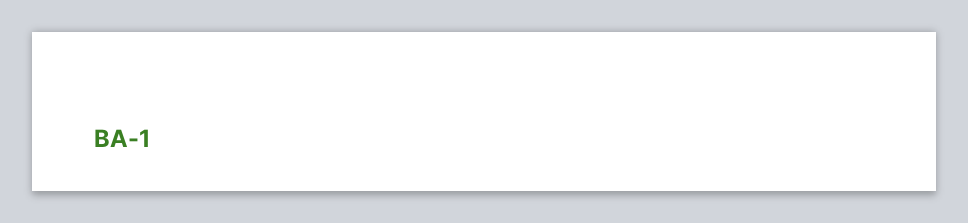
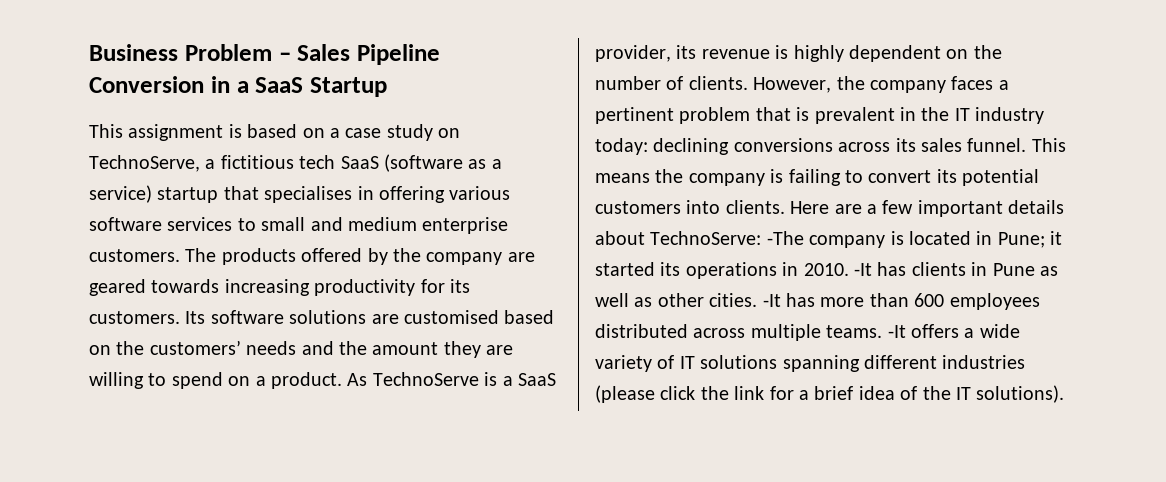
- BA-1
+ Business Problem – Sales Pipeline Conversion in a SaaS Startup
+ This assignment is based on a case study on TechnoServe, a fictitious tech SaaS (software as a service) startup that specialises in offering various software services to small and medium enterprise customers. The products offered by the company are geared towards increasing productivity for its customers. Its software solutions are customised based on the customers’ needs and the amount they are willing to spend on a product. As TechnoServe is a SaaS provider, its revenue is highly dependent on the number of clients. However, the company faces a pertinent problem that is prevalent in the IT industry today: declining conversions across its sales funnel. This means the company is failing to convert its potential customers into clients. Here are a few important details about TechnoServe: -The company is located in Pune; it started its operations in 2010. -It has clients in Pune as well as other cities. -It has more than 600 employees distributed across multiple teams. -It offers a wide variety of IT solutions spanning different industries (please click the link for a brief idea of the IT solutions).

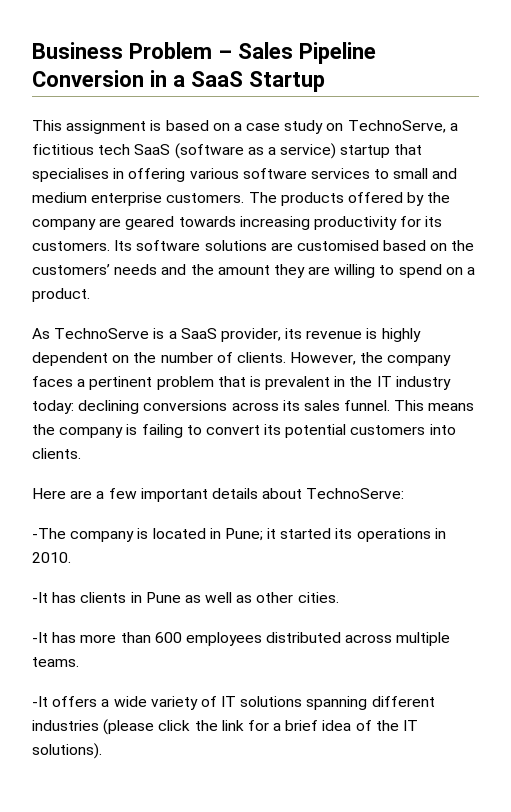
- Its software solutions are customised based on the customers’ needs and the amount they are willing to spend on a product. As TechnoServe is a SaaS provider, its revenue is highly dependent on the number of clients.
+ Its software solutions are customised based on the customers’ needs and the amount they are willing to spend on a product.
+ As TechnoServe is a SaaS provider, its revenue is highly dependent on the number of clients.
- This means the company is failing to convert its potential customers into clients. Here are a few important details about TechnoServe: -The company is located in Pune;
+ This means the company is failing to convert its potential customers into clients.
+ Here are a few important details about TechnoServe:
+ -The company is located in Pune;
- it started its operations in 2010. -It has clients in Pune as well as other cities. -It has more than 600 employees distributed across multiple teams. -It offers a wide variety of IT solutions spanning different industries (please click the link for a brief idea of the IT solutions).
+ it started its operations in 2010.
+ -It has clients in Pune as well as other cities.
+ -It has more than 600 employees distributed across multiple teams.
+ -It offers a wide variety of IT solutions spanning different industries (please click the link for a brief idea of the IT solutions).

